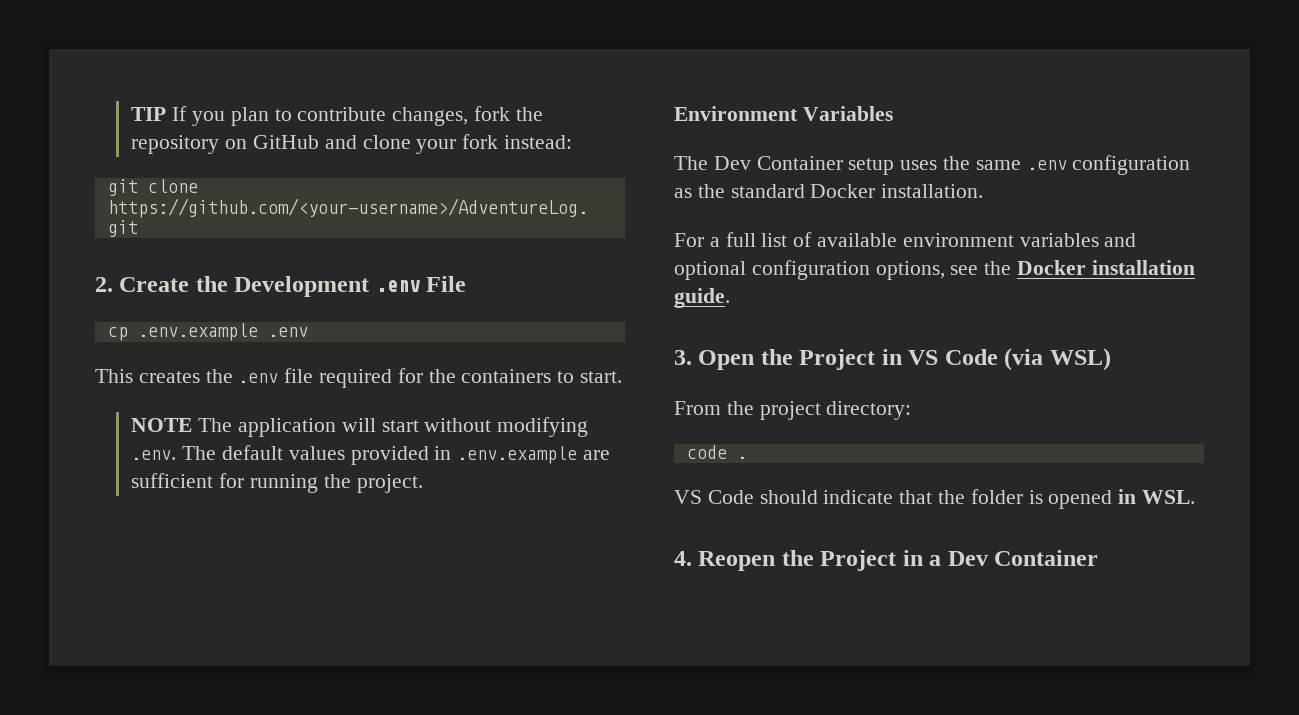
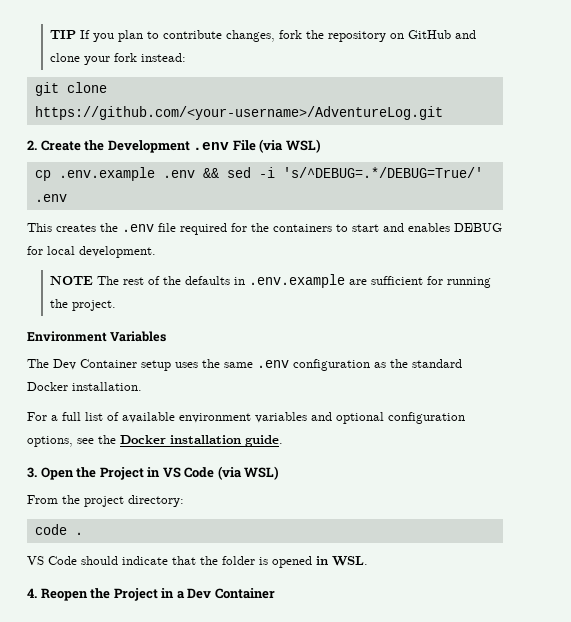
- 2. Create the Development .env File
+ 2. Create the Development .env File (via WSL)
- cp .env.example .env
+ cp .env.example .env && sed -i 's/^DEBUG=.*/DEBUG=True/' .env
- This creates the .env file required for the containers to start.
- NOTE The application will start without modifying .env. The default values provided in .env.example are sufficient for running the project.
+ This creates the .env file required for the containers to start and enables DEBUG for local development.
+ NOTE The rest of the defaults in .env.example are sufficient for running the project.

